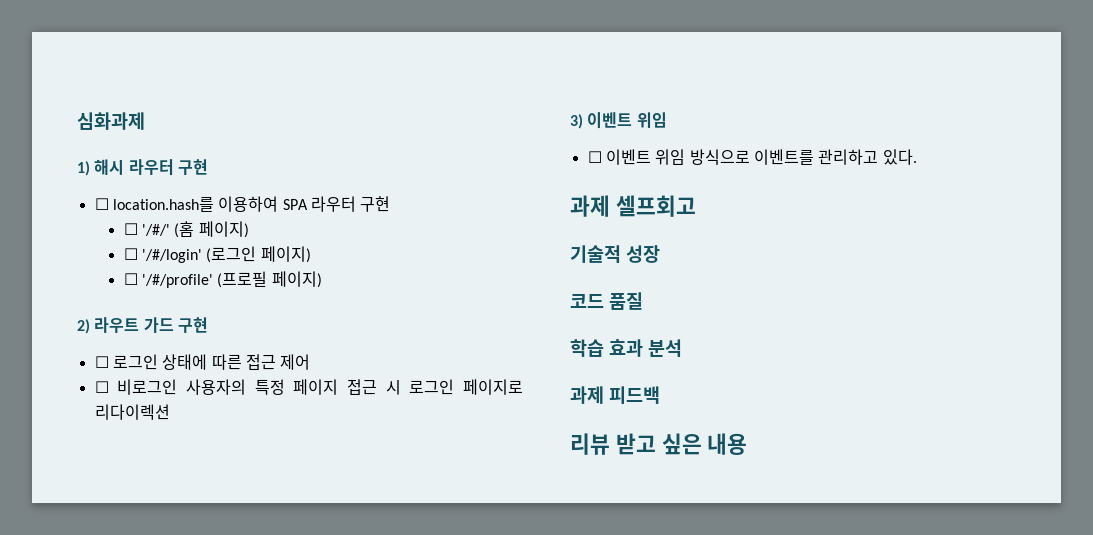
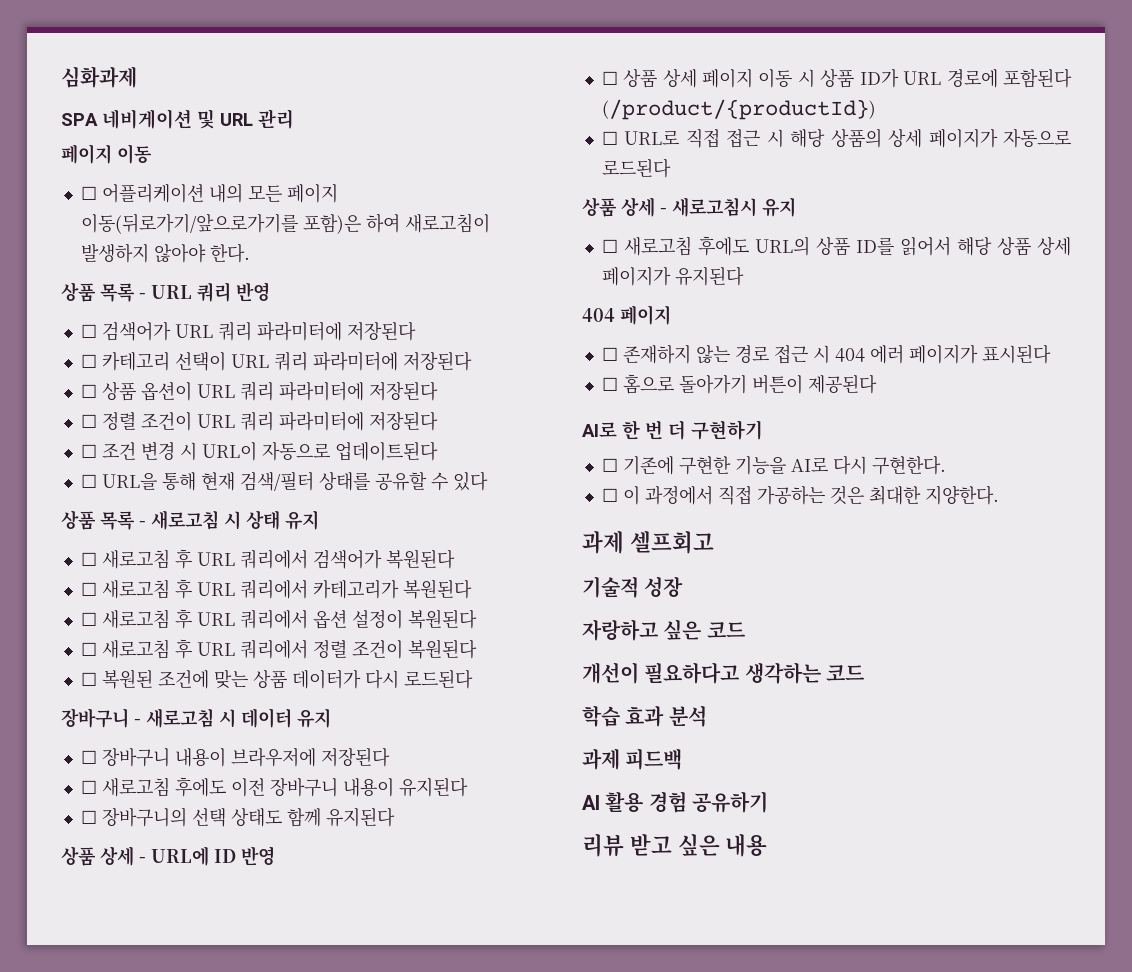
- 1) 해시 라우터 구현
- ☐ location.hash를 이용하여 SPA 라우터 구현
- ☐ '/#/' (홈 페이지)
- ☐ '/#/login' (로그인 페이지)
- ☐ '/#/profile' (프로필 페이지)
- 2) 라우트 가드 구현
- ☐ 로그인 상태에 따른 접근 제어
- ☐ 비로그인 사용자의 특정 페이지 접근 시 로그인 페이지로 리다이렉션
- 3) 이벤트 위임
- ☐ 이벤트 위임 방식으로 이벤트를 관리하고 있다.
+ SPA 네비게이션 및 URL 관리
+ 페이지 이동
+ ☐ 어플리케이션 내의 모든 페이지 이동(뒤로가기/앞으로가기를 포함)은 하여 새로고침이 발생하지 않아야 한다.
+ 상품 목록 - URL 쿼리 반영
+ ☐ 검색어가 URL 쿼리 파라미터에 저장된다
+ ☐ 카테고리 선택이 URL 쿼리 파라미터에 저장된다
+ ☐ 상품 옵션이 URL 쿼리 파라미터에 저장된다
+ ☐ 정렬 조건이 URL 쿼리 파라미터에 저장된다
+ ☐ 조건 변경 시 URL이 자동으로 업데이트된다
+ ☐ URL을 통해 현재 검색/필터 상태를 공유할 수 있다
+ 상품 목록 - 새로고침 시 상태 유지
+ ☐ 새로고침 후 URL 쿼리에서 검색어가 복원된다
+ ☐ 새로고침 후 URL 쿼리에서 카테고리가 복원된다
+ ☐ 새로고침 후 URL 쿼리에서 옵션 설정이 복원된다
+ ☐ 새로고침 후 URL 쿼리에서 정렬 조건이 복원된다
+ ☐ 복원된 조건에 맞는 상품 데이터가 다시 로드된다
+ 장바구니 - 새로고침 시 데이터 유지
+ ☐ 장바구니 내용이 브라우저에 저장된다
+ ☐ 새로고침 후에도 이전 장바구니 내용이 유지된다
+ ☐ 장바구니의 선택 상태도 함께 유지된다
+ 상품 상세 - URL에 ID 반영
+ ☐ 상품 상세 페이지 이동 시 상품 ID가 URL 경로에 포함된다 (/product/{productId})
+ ☐ URL로 직접 접근 시 해당 상품의 상세 페이지가 자동으로 로드된다
+ 상품 상세 - 새로고침시 유지
+ ☐ 새로고침 후에도 URL의 상품 ID를 읽어서 해당 상품 상세 페이지가 유지된다
+ 404 페이지
+ ☐ 존재하지 않는 경로 접근 시 404 에러 페이지가 표시된다
+ ☐ 홈으로 돌아가기 버튼이 제공된다
+ AI로 한 번 더 구현하기
+ ☐ 기존에 구현한 기능을 AI로 다시 구현한다.
+ ☐ 이 과정에서 직접 가공하는 것은 최대한 지양한다.
- 코드 품질
+ 자랑하고 싶은 코드
+ 개선이 필요하다고 생각하는 코드
+ AI 활용 경험 공유하기

